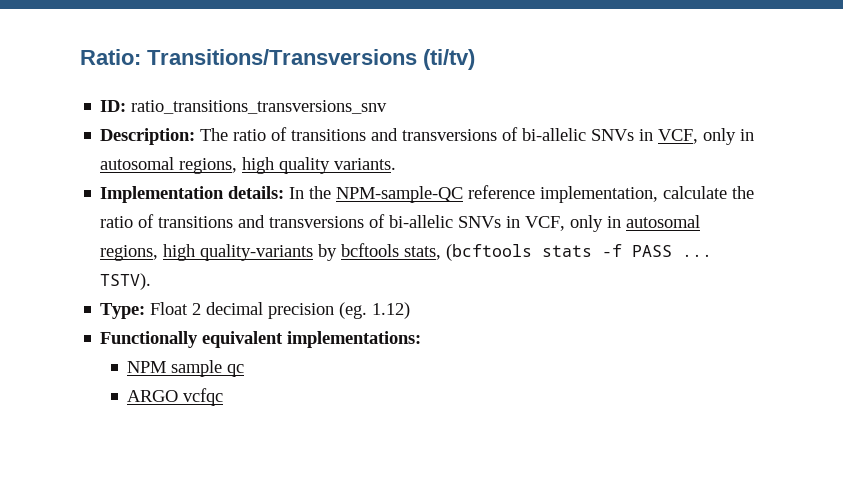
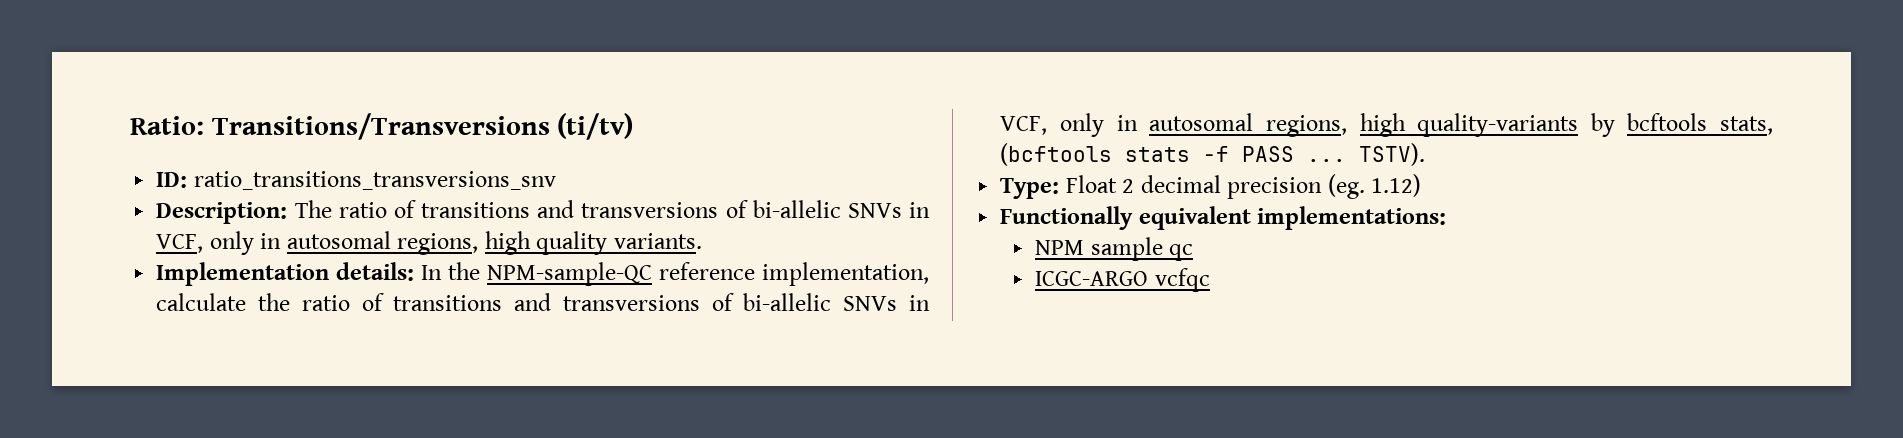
- ARGO vcfqc
+ ICGC-ARGO vcfqc

